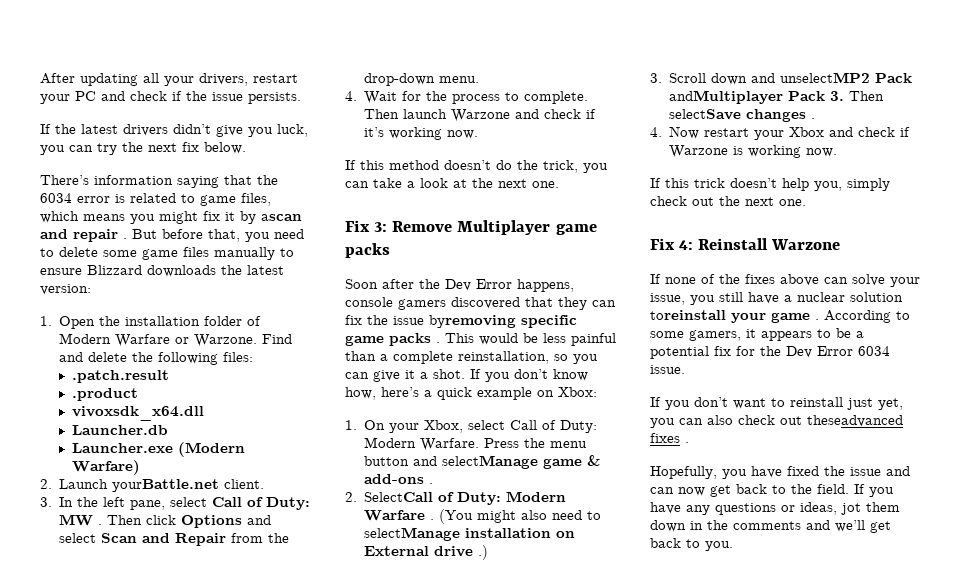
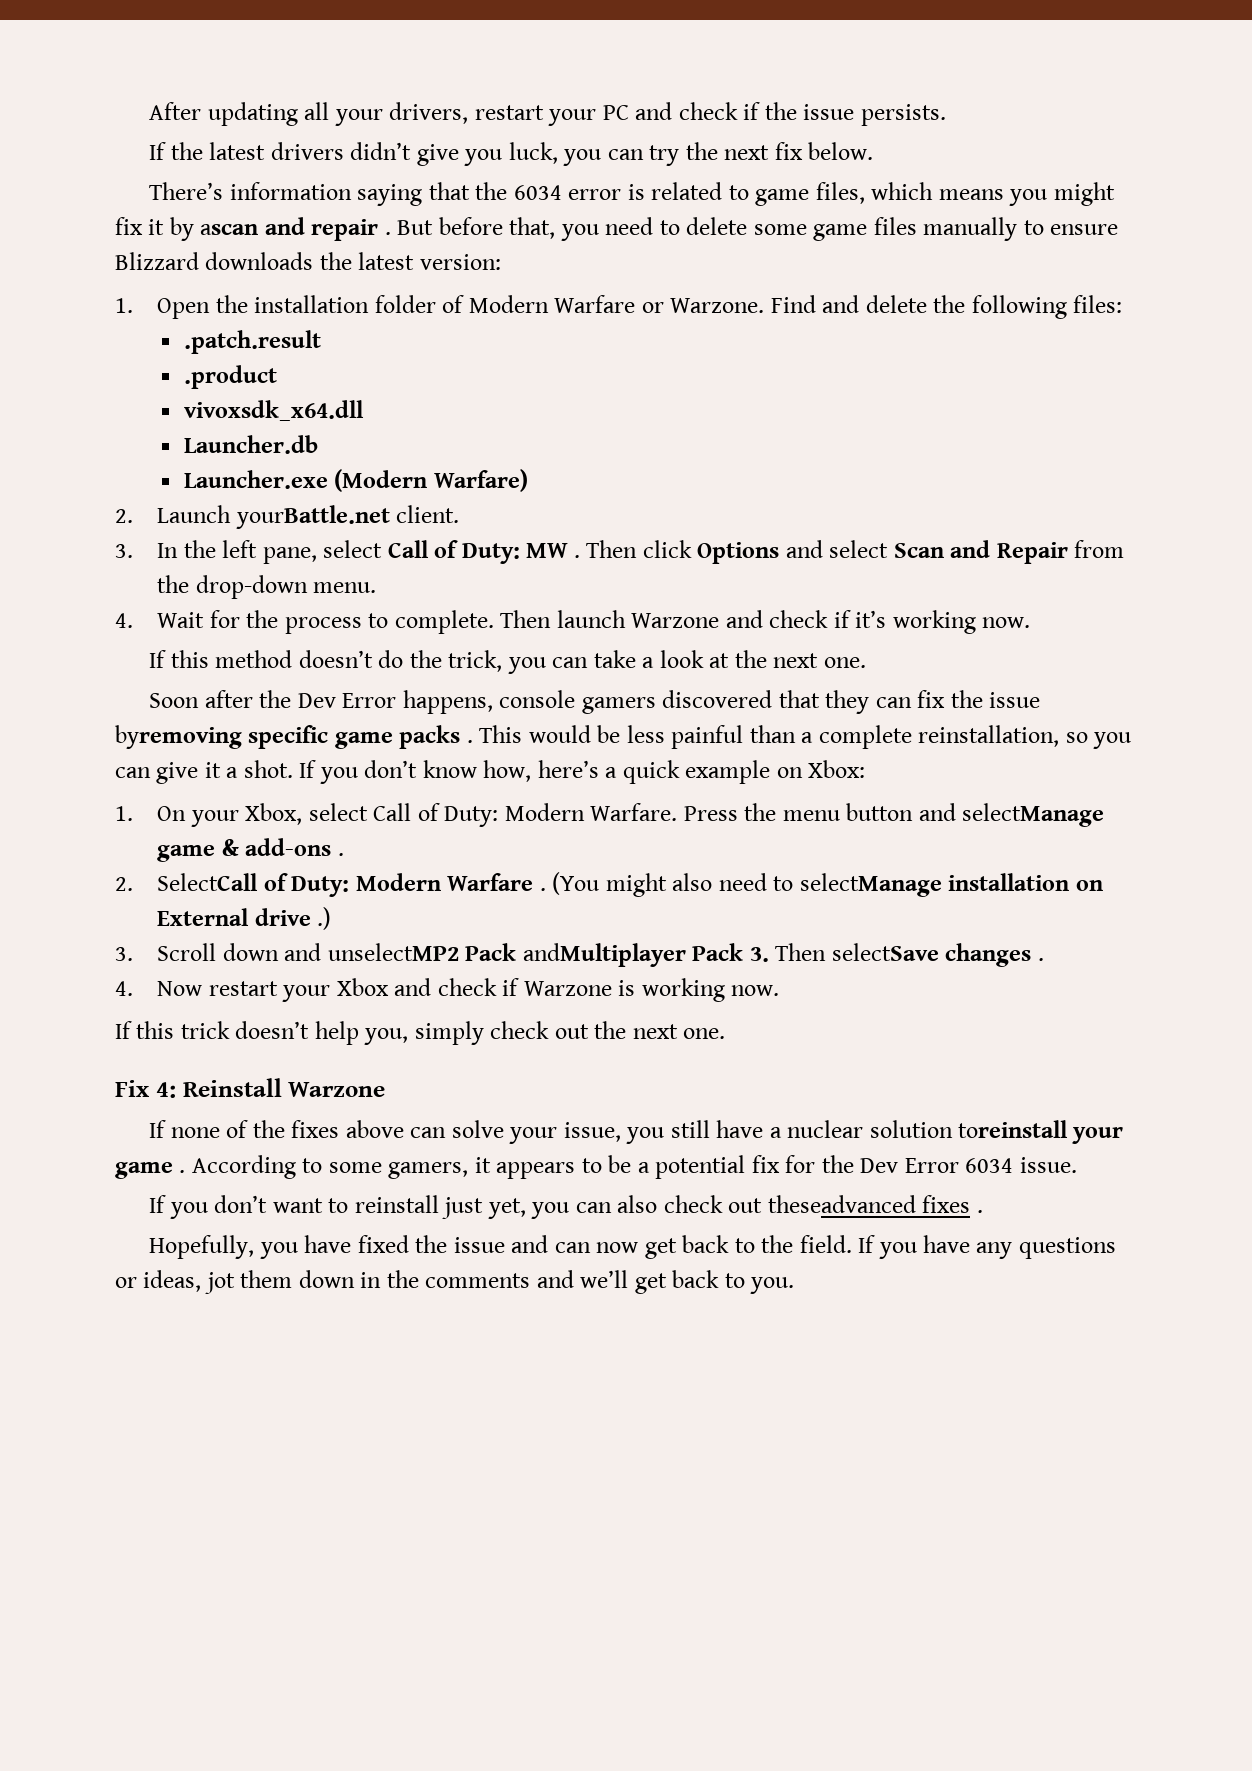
- Fix 3: Remove Multiplayer game packs

